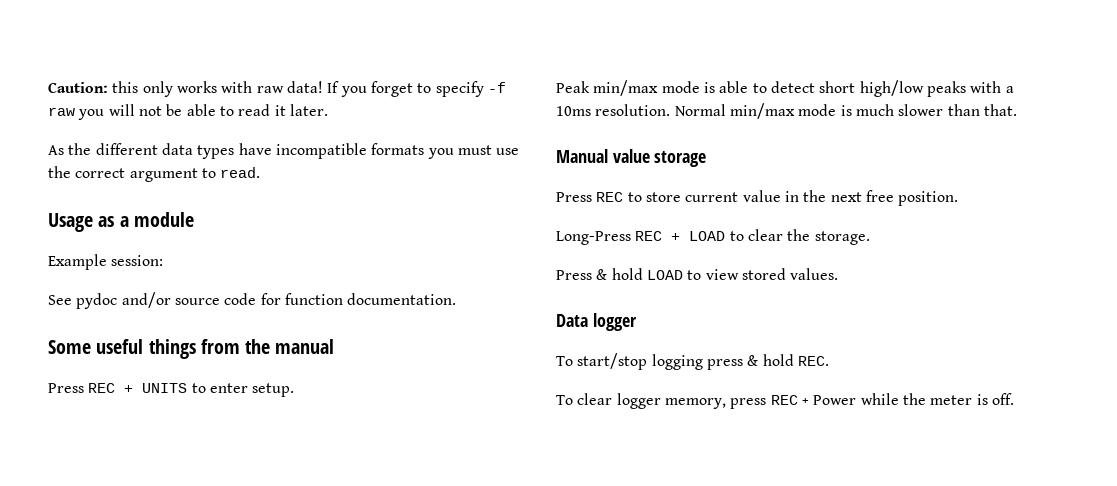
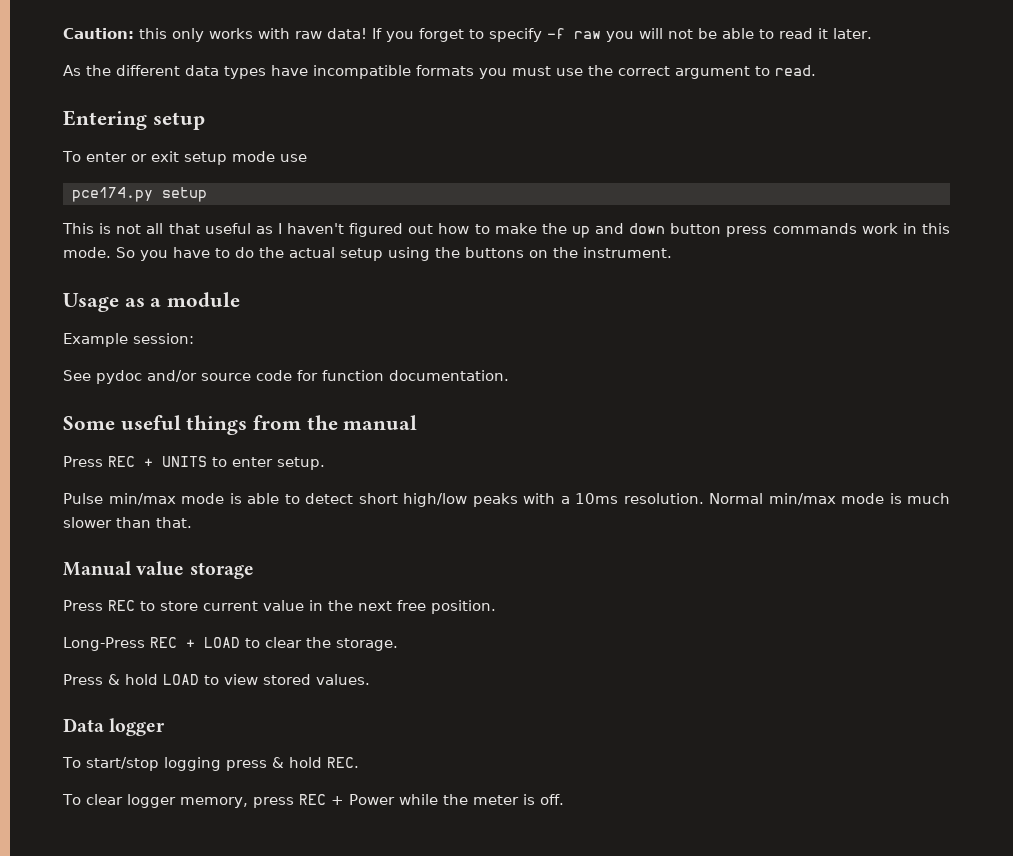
+ Entering setup
+ To enter or exit setup mode use
+ pce174.py setup
+ This is not all that useful as I haven't figured out how to make the up and down button press commands work in this mode. So you have to do the actual setup using the buttons on the instrument.
- Peak min/max mode is able to detect short high/low peaks with a 10ms resolution.
+ Pulse min/max mode is able to detect short high/low peaks with a 10ms resolution.

